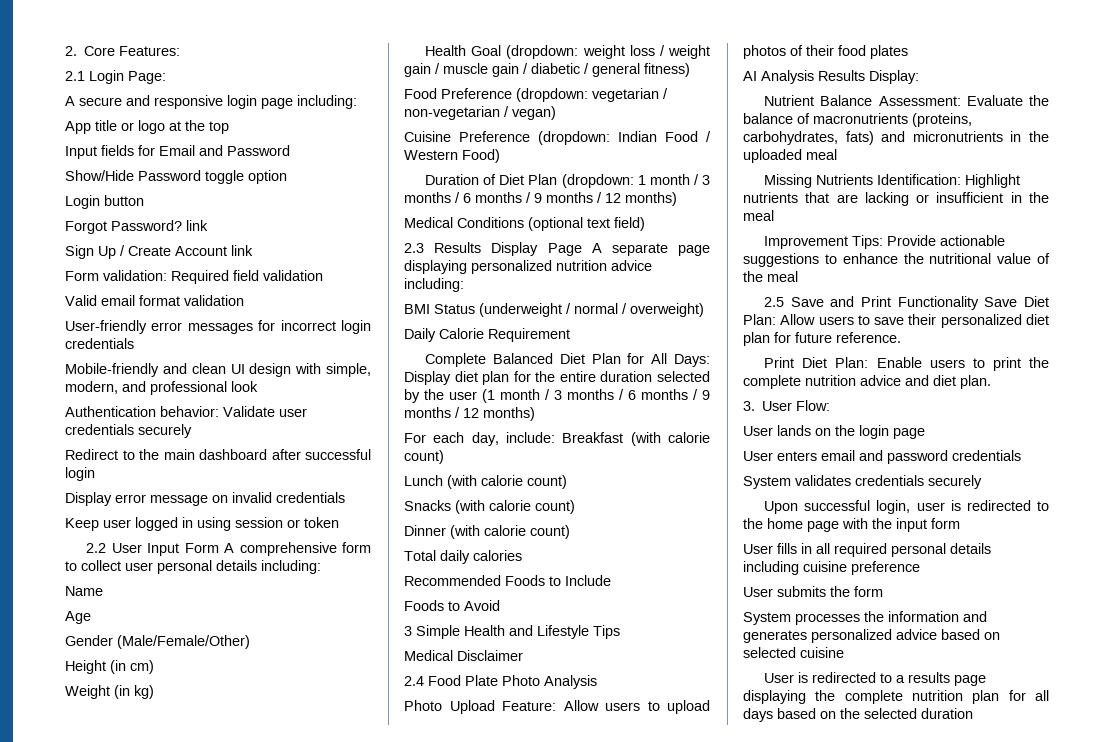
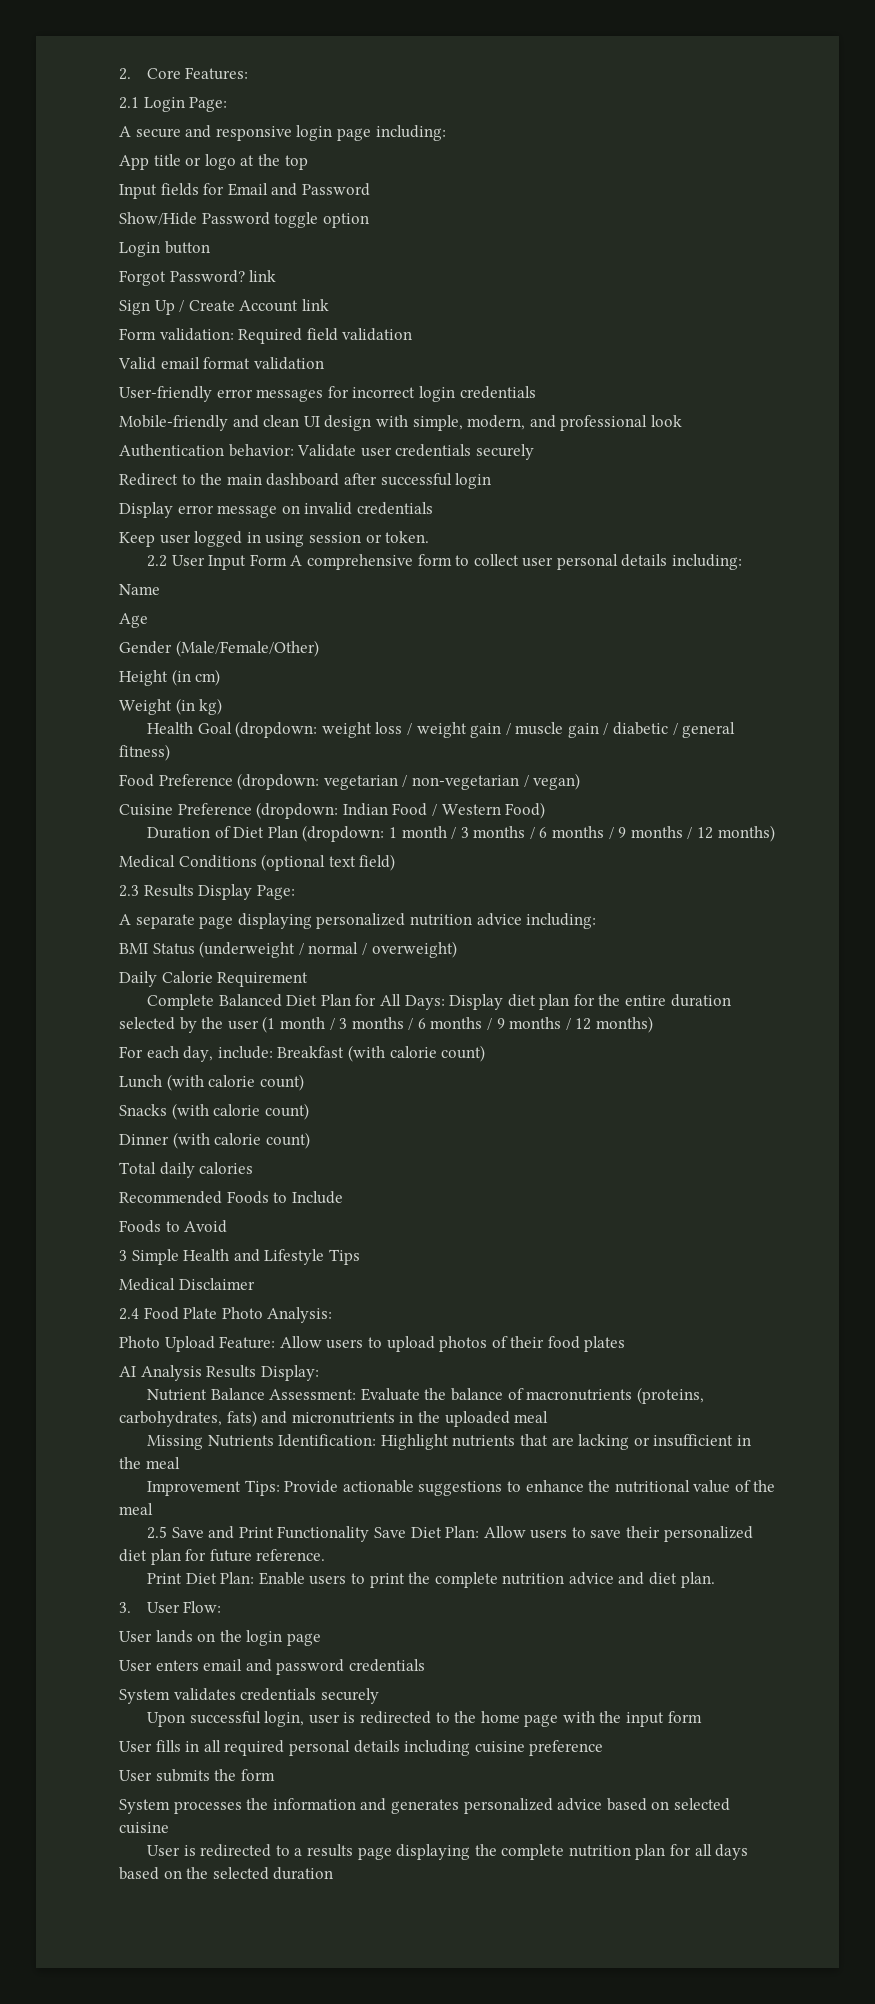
- Keep user logged in using session or token
+ Keep user logged in using session or token.
- 2.3 Results Display Page A separate page displaying personalized nutrition advice including:
+ 2.3 Results Display Page:
+ A separate page displaying personalized nutrition advice including:
- 2.4 Food Plate Photo Analysis
+ 2.4 Food Plate Photo Analysis:

